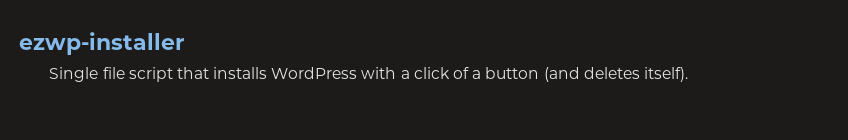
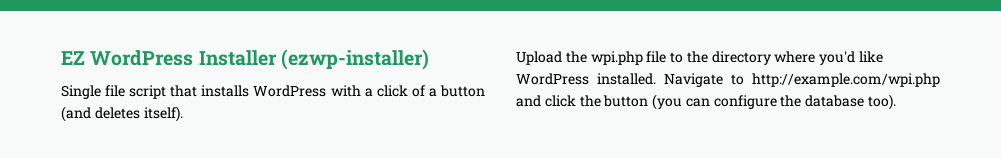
- ezwp-installer
+ EZ WordPress Installer (ezwp-installer)
+ Upload the wpi.php file to the directory where you'd like WordPress installed. Navigate to http://example.com/wpi.php and click the button (you can configure the database too).

